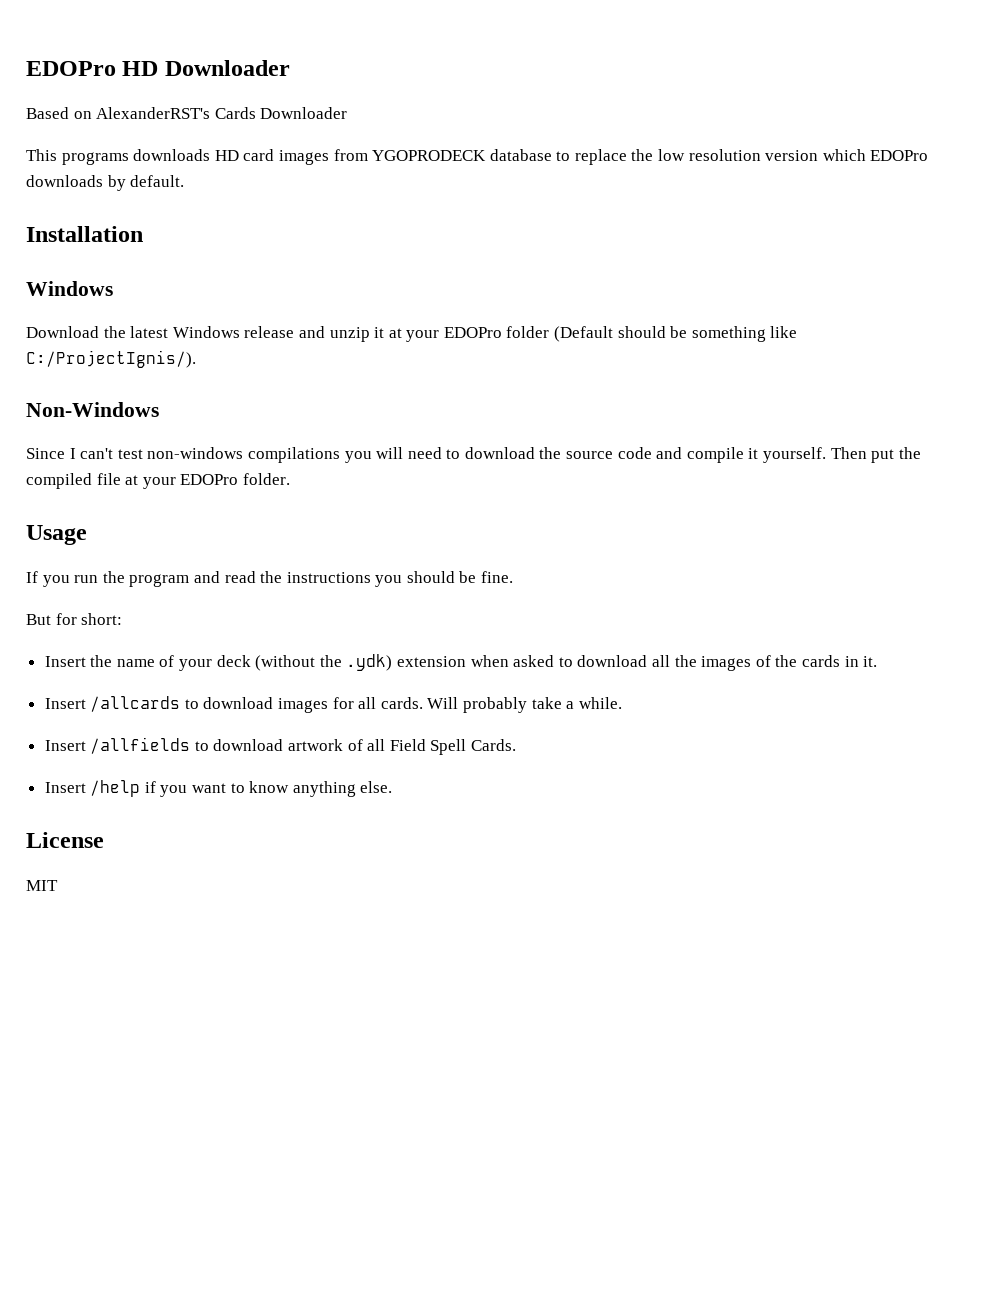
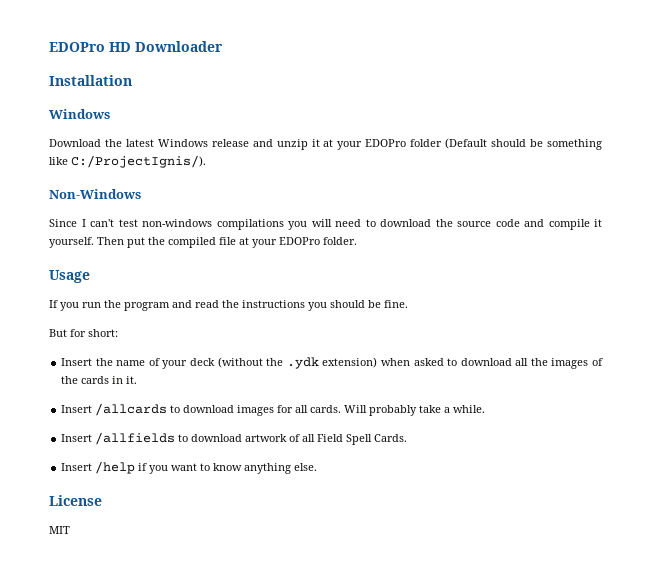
- Based on AlexanderRST's Cards Downloader
- This programs downloads HD card images from YGOPRODECK database to replace the low resolution version which EDOPro downloads by default.
- Insert the name of your deck (without the .ydk) extension when asked to download all the images of the cards in it.
+ Insert the name of your deck (without the .ydk extension) when asked to download all the images of the cards in it.

